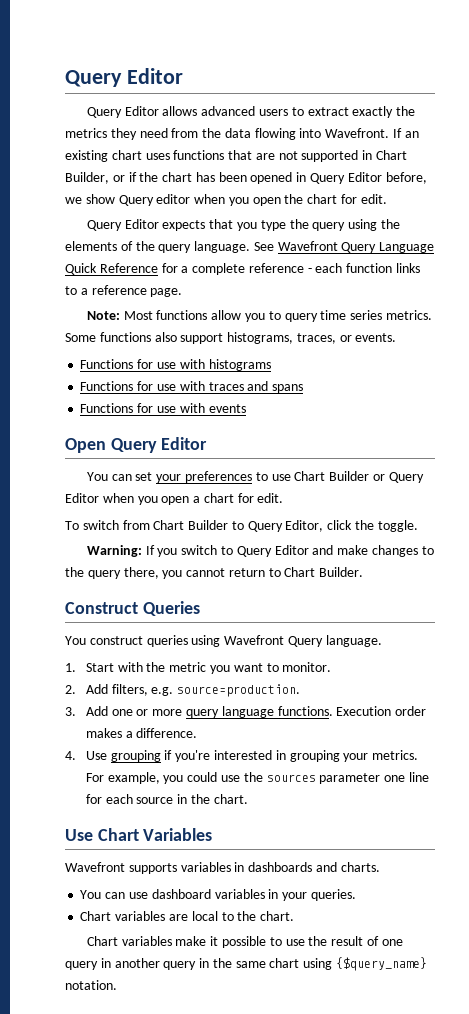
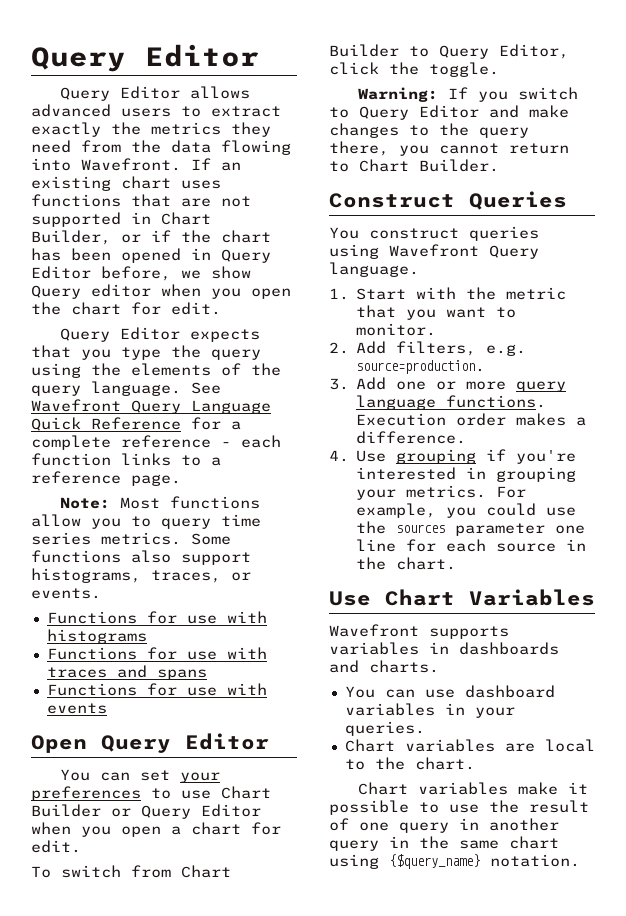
- 1. Start with the metric you want to monitor.
+ 1. Start with the metric that you want to monitor.

